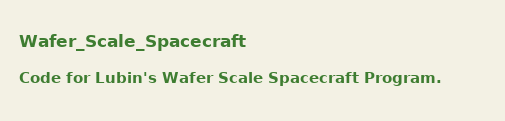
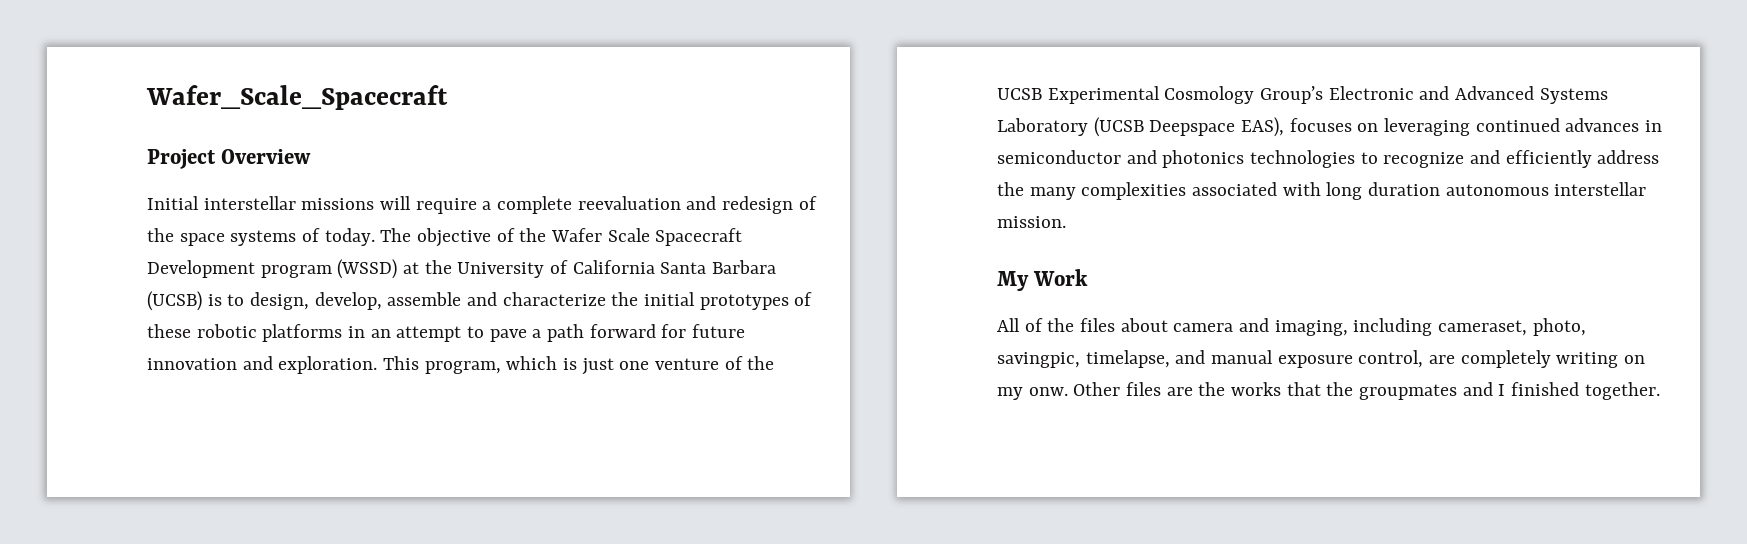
- Code for Lubin's Wafer Scale Spacecraft Program.
+ Project Overview
+ Initial interstellar missions will require a complete reevaluation and redesign of the space systems of today. The objective of the Wafer Scale Spacecraft Development program (WSSD) at the University of California Santa Barbara (UCSB) is to design, develop, assemble and characterize the initial prototypes of these robotic platforms in an attempt to pave a path forward for future innovation and exploration. This program, which is just one venture of the UCSB Experimental Cosmology Group’s Electronic and Advanced Systems Laboratory (UCSB Deepspace EAS), focuses on leveraging continued advances in semiconductor and photonics technologies to recognize and efficiently address the many complexities associated with long duration autonomous interstellar mission.
+ My Work
+ All of the files about camera and imaging, including cameraset, photo, savingpic, timelapse, and manual exposure control, are completely writing on my onw. Other files are the works that the groupmates and I finished together.

